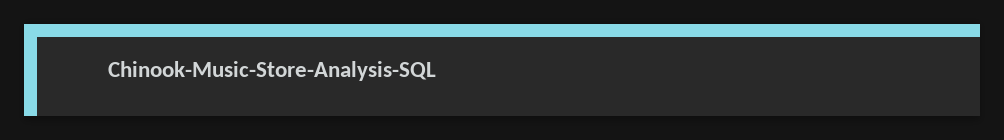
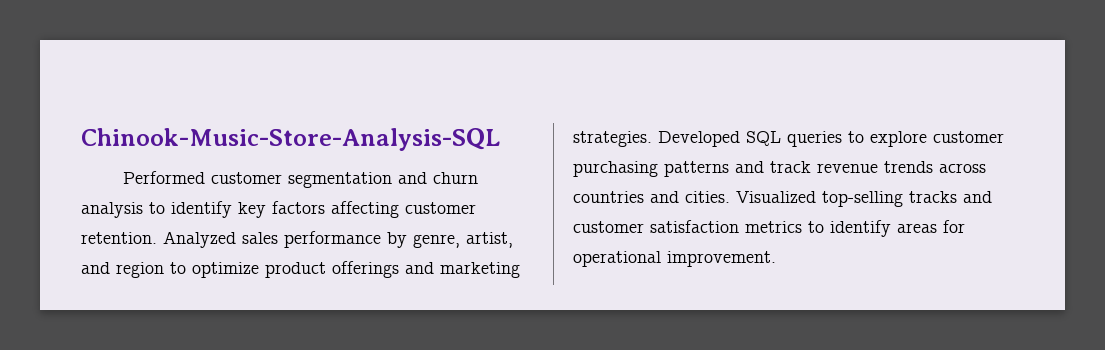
+ Performed customer segmentation and churn analysis to identify key factors affecting customer retention. Analyzed sales performance by genre, artist, and region to optimize product offerings and marketing strategies. Developed SQL queries to explore customer purchasing patterns and track revenue trends across countries and cities. Visualized top-selling tracks and customer satisfaction metrics to identify areas for operational improvement.

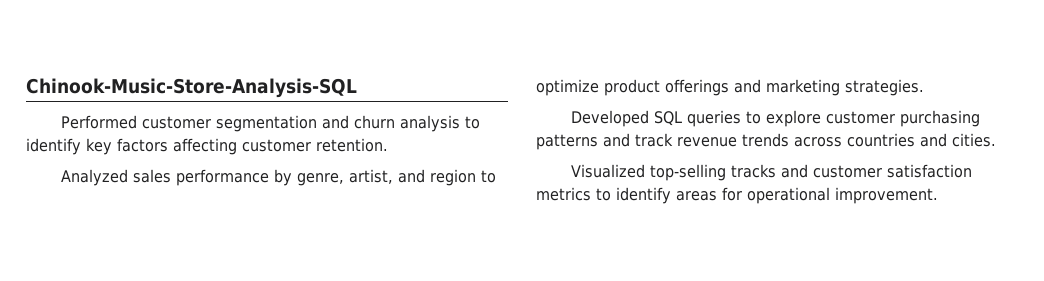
- Performed customer segmentation and churn analysis to identify key factors affecting customer retention. Analyzed sales performance by genre, artist, and region to optimize product offerings and marketing strategies. Developed SQL queries to explore customer purchasing patterns and track revenue trends across countries and cities. Visualized top-selling tracks and customer satisfaction metrics to identify areas for operational improvement.
+ Performed customer segmentation and churn analysis to identify key factors affecting customer retention.
+ Analyzed sales performance by genre, artist, and region to optimize product offerings and marketing strategies.
+ Developed SQL queries to explore customer purchasing patterns and track revenue trends across countries and cities.
+ Visualized top-selling tracks and customer satisfaction metrics to identify areas for operational improvement.

